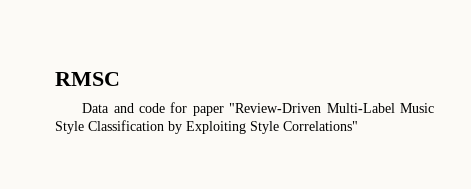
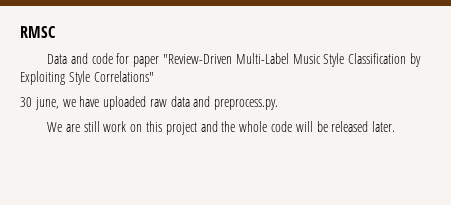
+ 30 june, we have uploaded raw data and preprocess.py.
+ We are still work on this project and the whole code will be released later.

